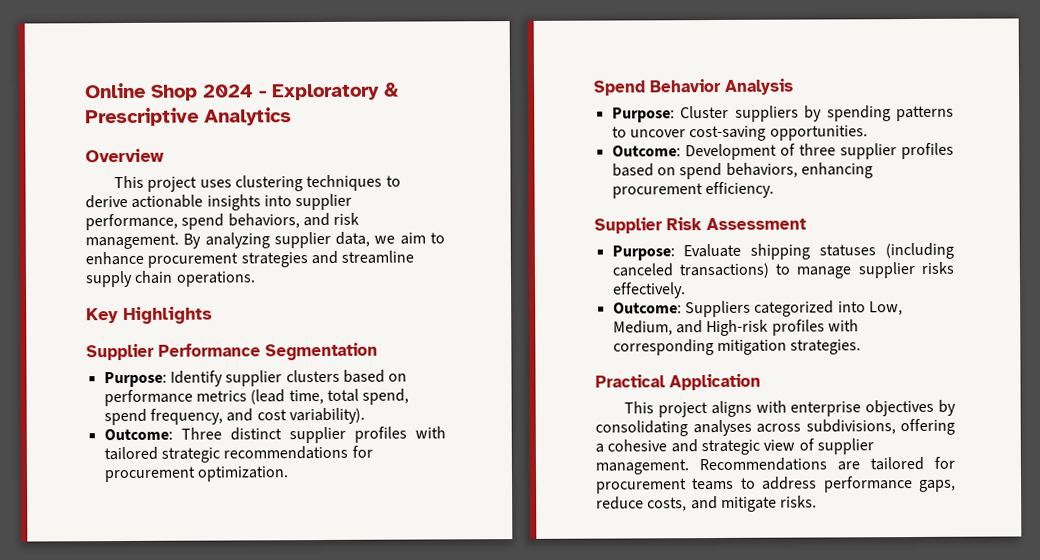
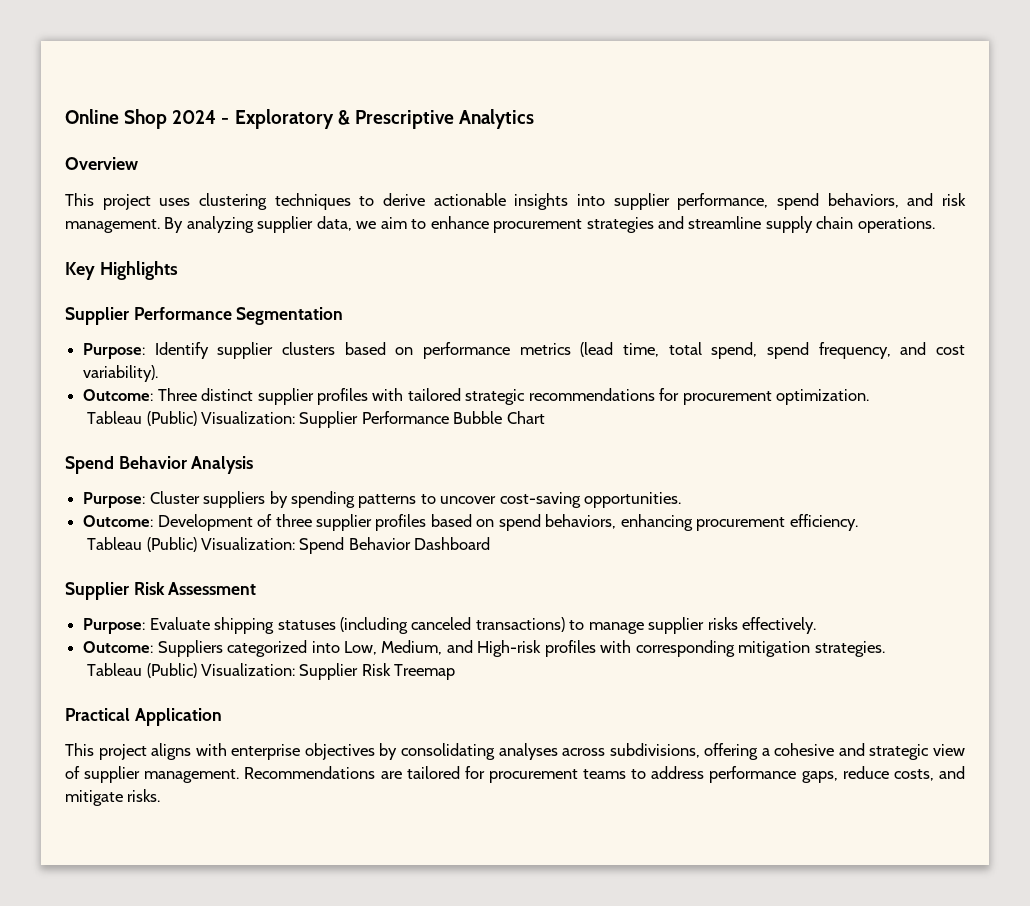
+ Tableau (Public) Visualization: Supplier Performance Bubble Chart
+ Tableau (Public) Visualization: Spend Behavior Dashboard
+ Tableau (Public) Visualization: Supplier Risk Treemap

